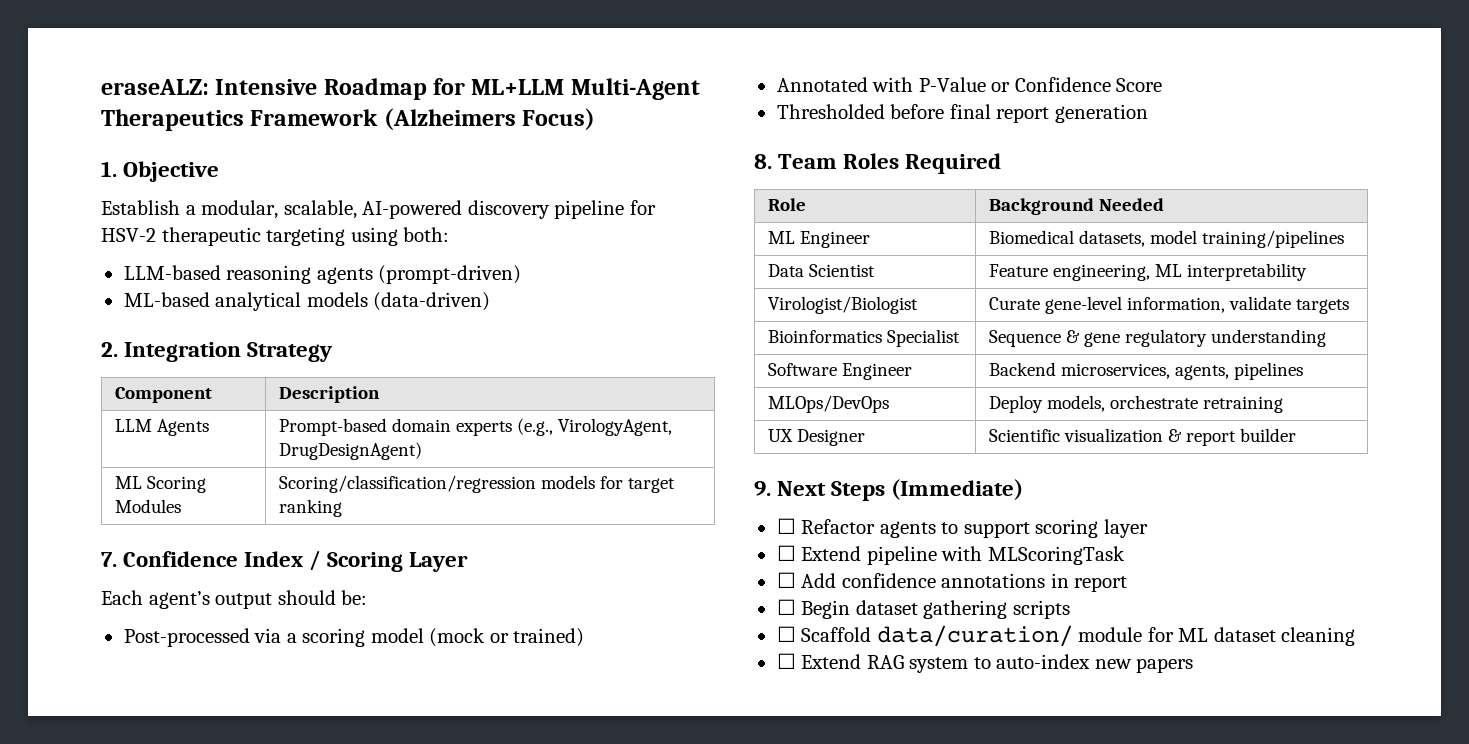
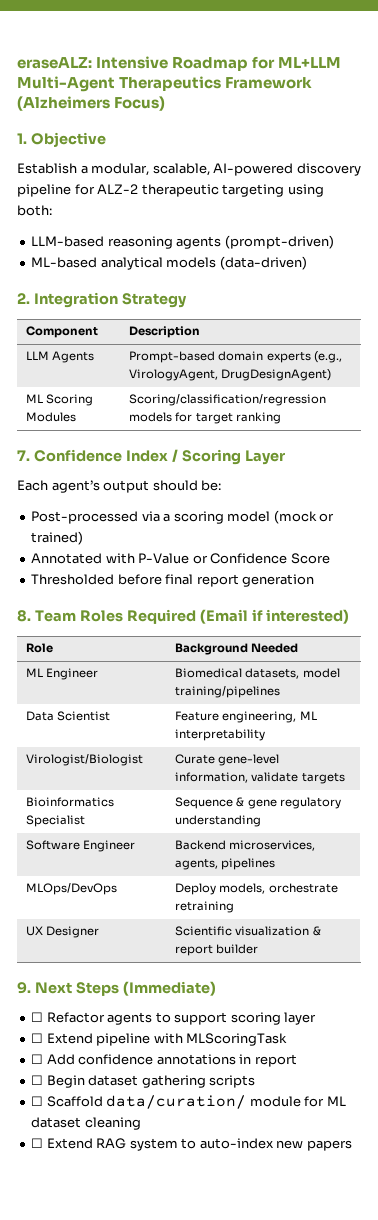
- Establish a modular, scalable, AI-powered discovery pipeline for HSV-2 therapeutic targeting using both:
+ Establish a modular, scalable, AI-powered discovery pipeline for ALZ-2 therapeutic targeting using both:
- 8. Team Roles Required
+ 8. Team Roles Required (Email if interested)

